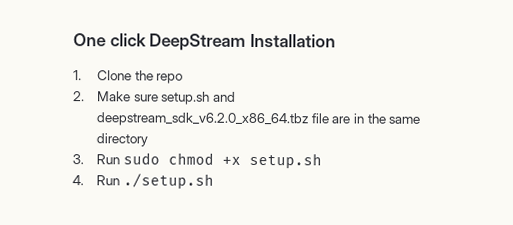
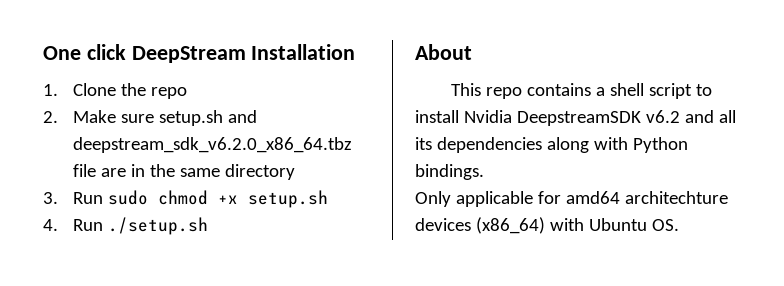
+ About
+ This repo contains a shell script to install Nvidia DeepstreamSDK v6.2 and all its dependencies along with Python bindings.
+ Only applicable for amd64 architechture devices (x86_64) with Ubuntu OS.

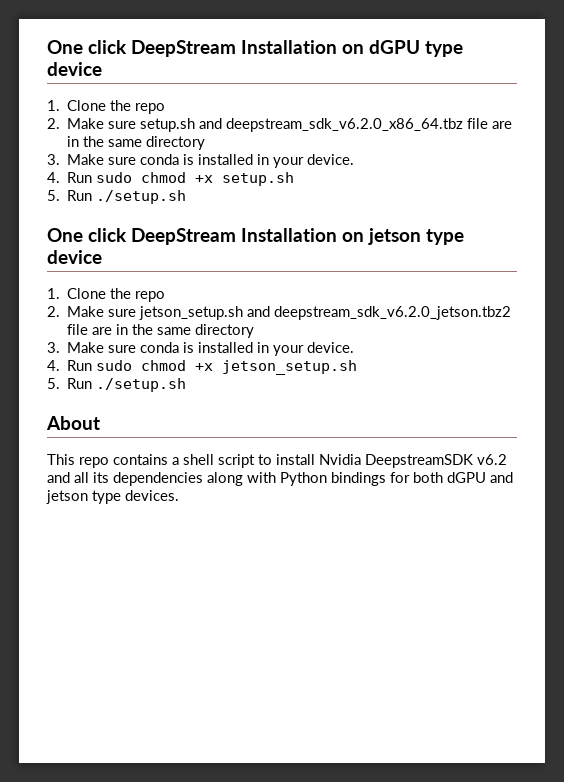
- One click DeepStream Installation
+ One click DeepStream Installation on dGPU type device
  2. Make sure setup.sh and deepstream_sdk_v6.2.0_x86_64.tbz file are in the same directory
- 3. Run sudo chmod +x setup.sh
- 4. Run ./setup.sh
+ 3. Make sure conda is installed in your device.
+ 4. Run sudo chmod +x setup.sh
+ 5. Run ./setup.sh
+ One click DeepStream Installation on jetson type device
+ 1. Clone the repo
+ 2. Make sure jetson_setup.sh and deepstream_sdk_v6.2.0_jetson.tbz2 file are in the same directory
+ 3. Make sure conda is installed in your device.
+ 4. Run sudo chmod +x jetson_setup.sh
+ 5. Run ./setup.sh
- This repo contains a shell script to install Nvidia DeepstreamSDK v6.2 and all its dependencies along with Python bindings.
- Only applicable for amd64 architechture devices (x86_64) with Ubuntu OS.
+ This repo contains a shell script to install Nvidia DeepstreamSDK v6.2 and all its dependencies along with Python bindings for both dGPU and jetson type devices.

